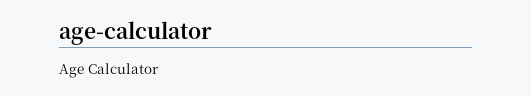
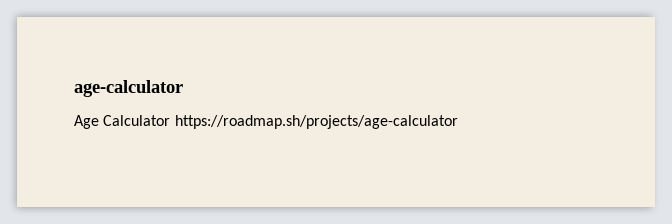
- Age Calculator
+ Age Calculator https://roadmap.sh/projects/age-calculator

